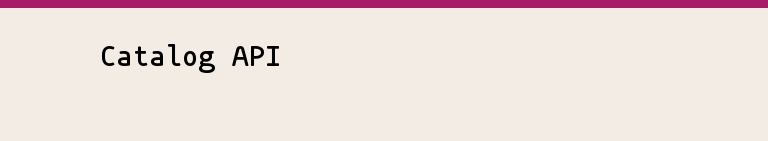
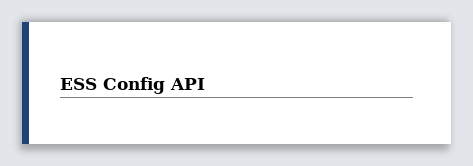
- Catalog API
+ ESS Config API

